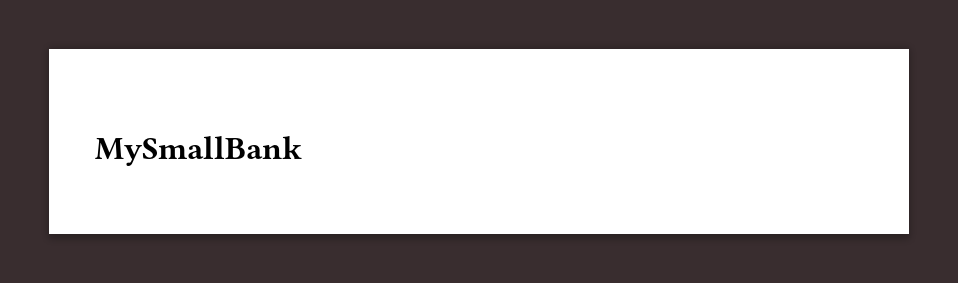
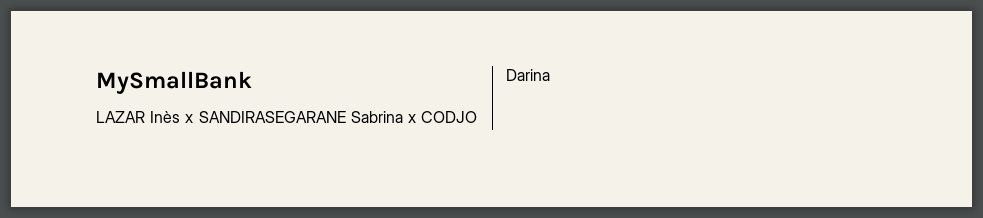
+ LAZAR Inès x SANDIRASEGARANE Sabrina x CODJO Darina

